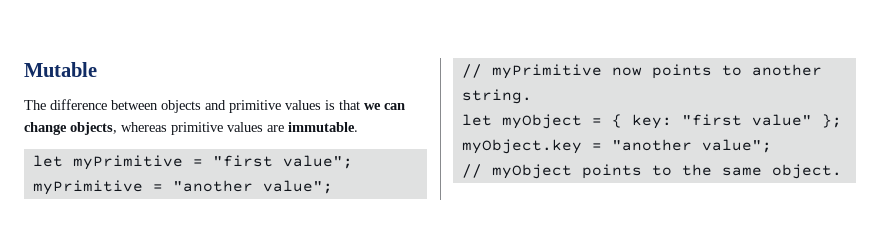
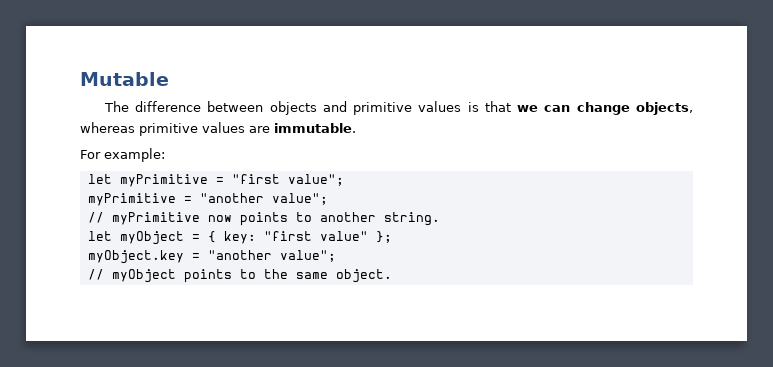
+ For example:

